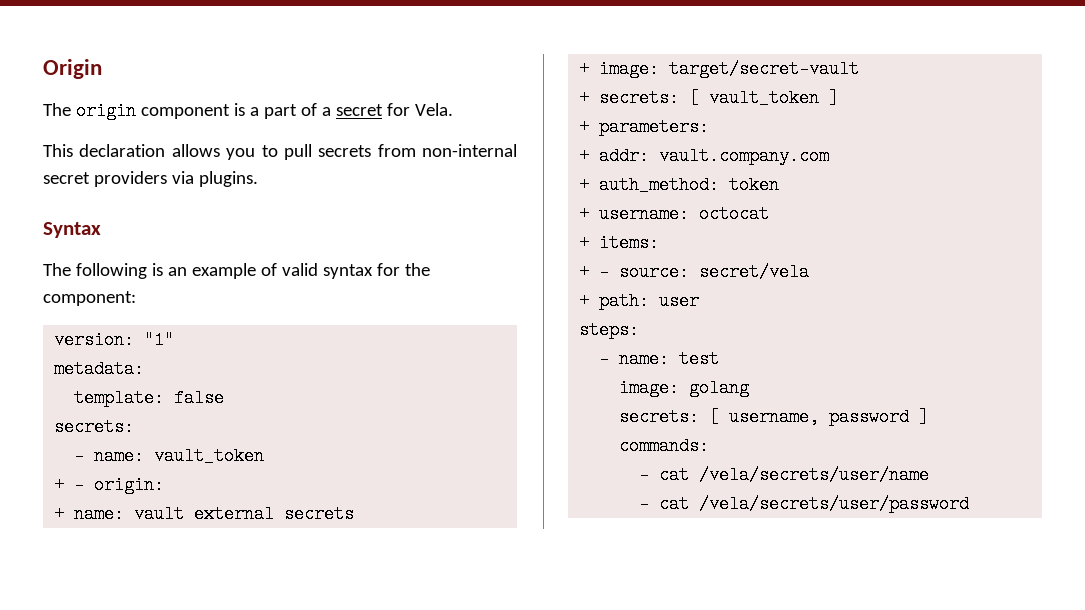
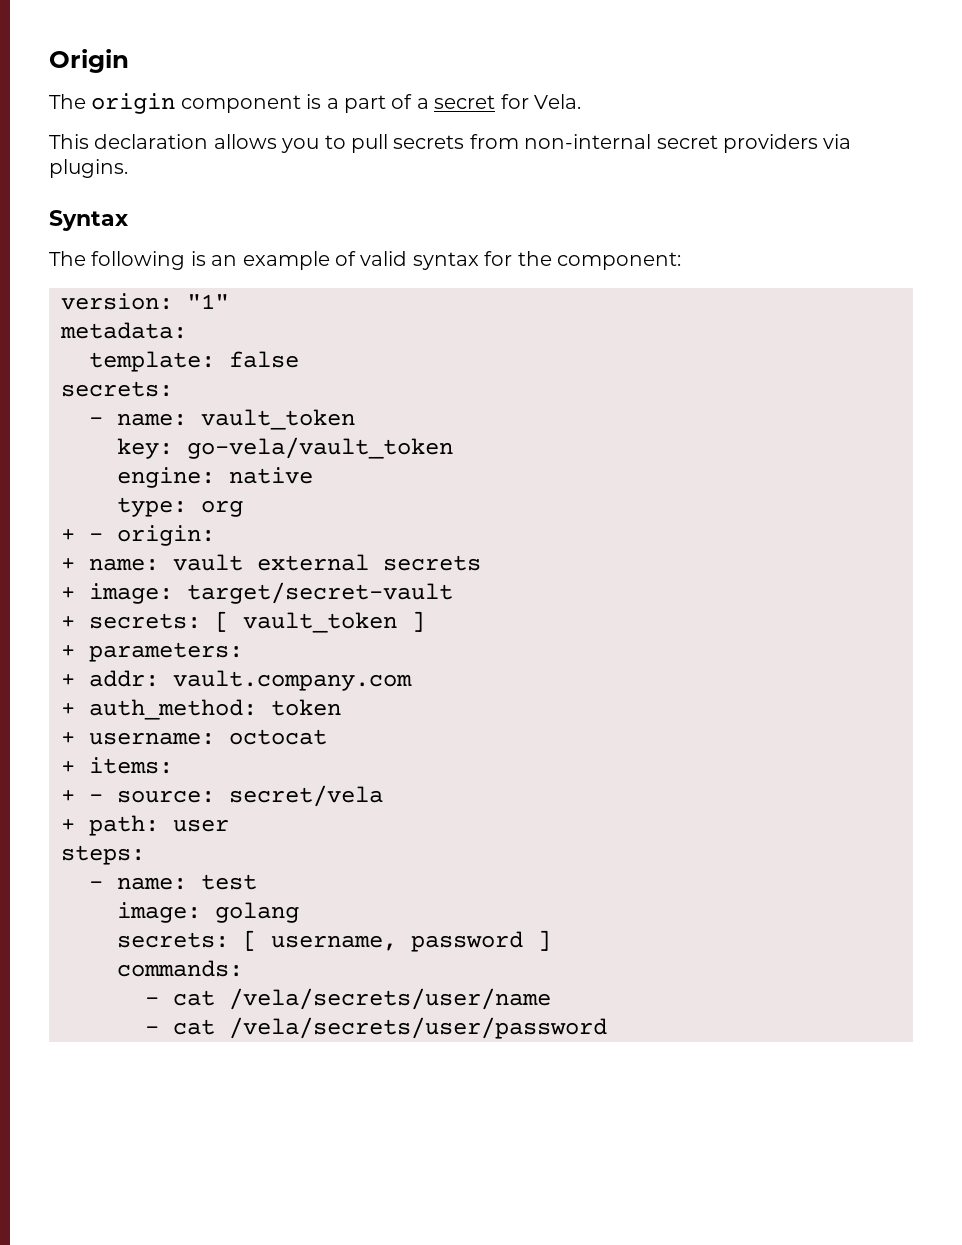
+ key: go-vela/vault_token
+ engine: native
+ type: org

